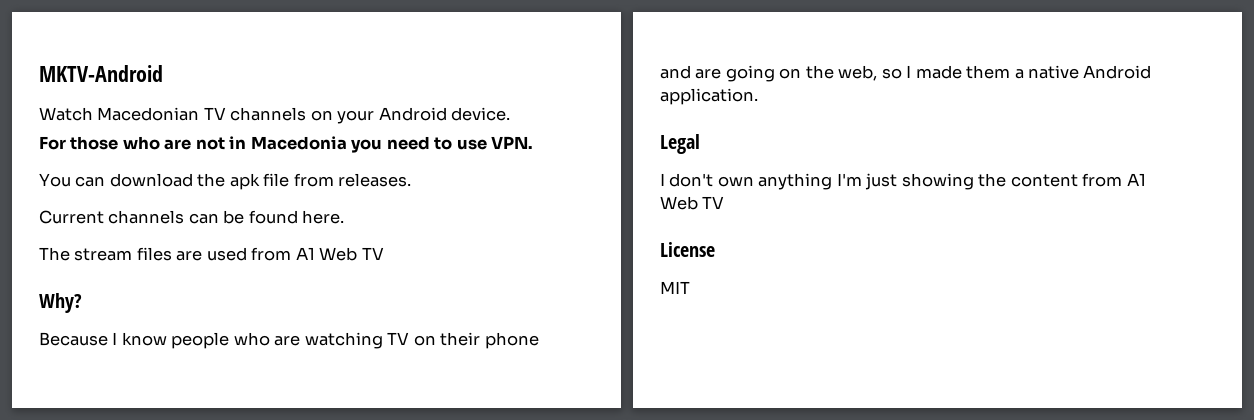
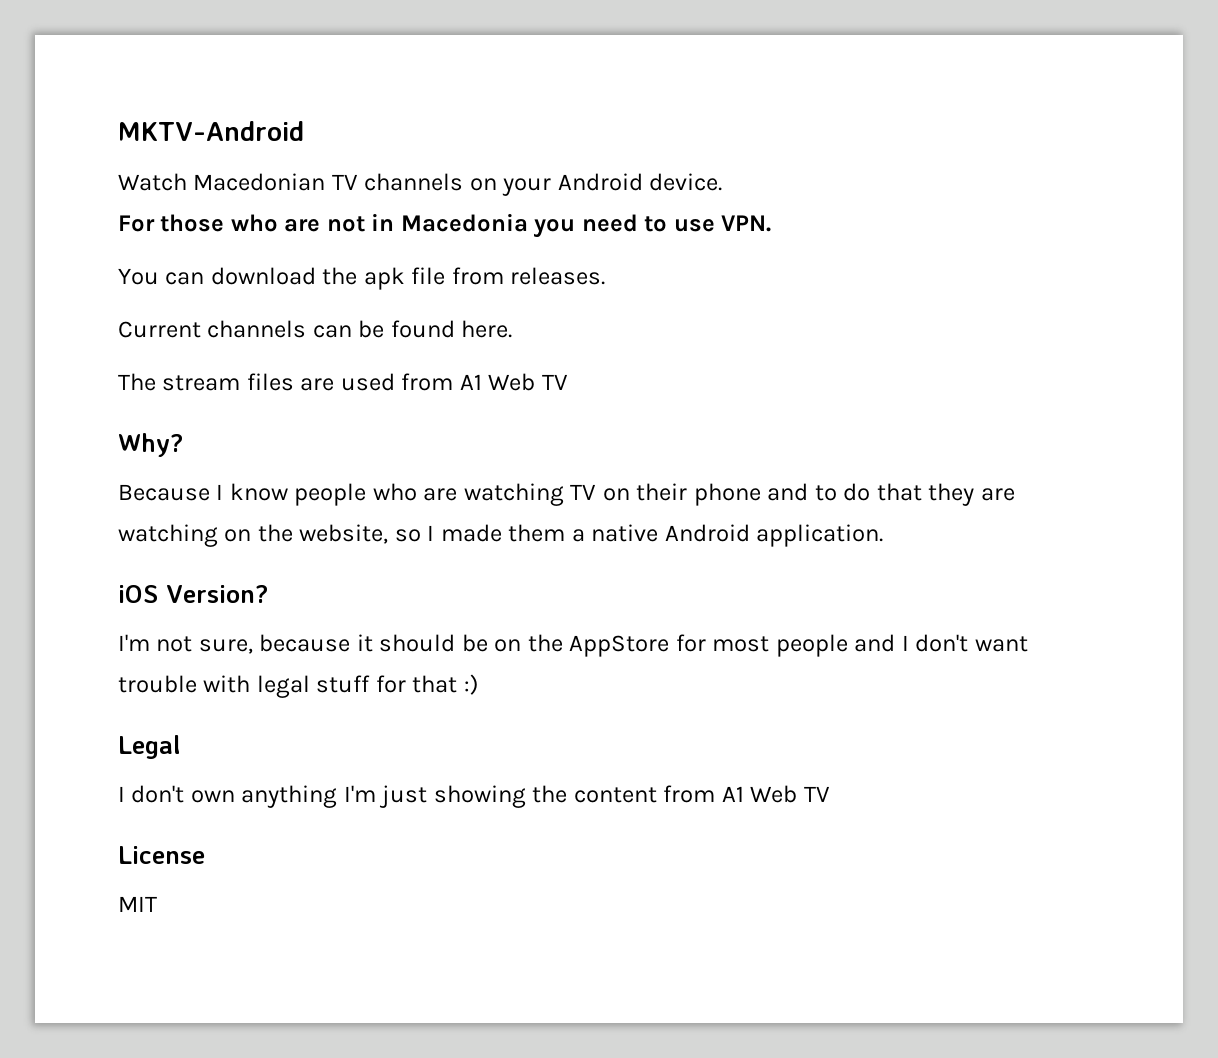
- Because I know people who are watching TV on their phone and are going on the web, so I made them a native Android application.
+ Because I know people who are watching TV on their phone and to do that they are watching on the website, so I made them a native Android application.
+ iOS Version?
+ I'm not sure, because it should be on the AppStore for most people and I don't want trouble with legal stuff for that :)

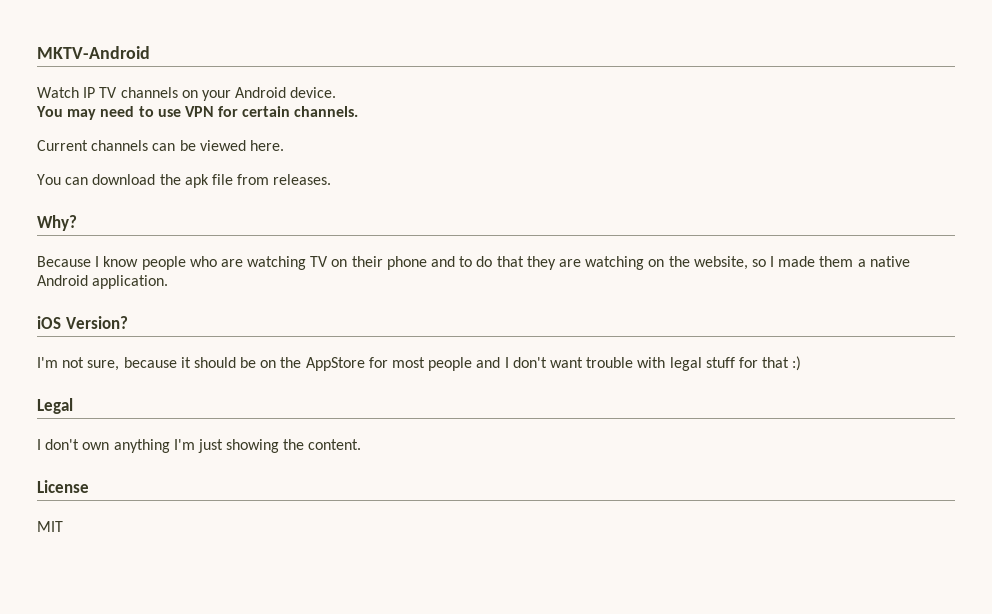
- Watch Macedonian TV channels on your Android device.
+ Watch IP TV channels on your Android device.
- For those who are not in Macedonia you need to use VPN.
+ You may need to use VPN for certain channels.
+ Current channels can be viewed here.
- Current channels can be found here.
- The stream files are used from A1 Web TV
- I don't own anything I'm just showing the content from A1 Web TV
+ I don't own anything I'm just showing the content.

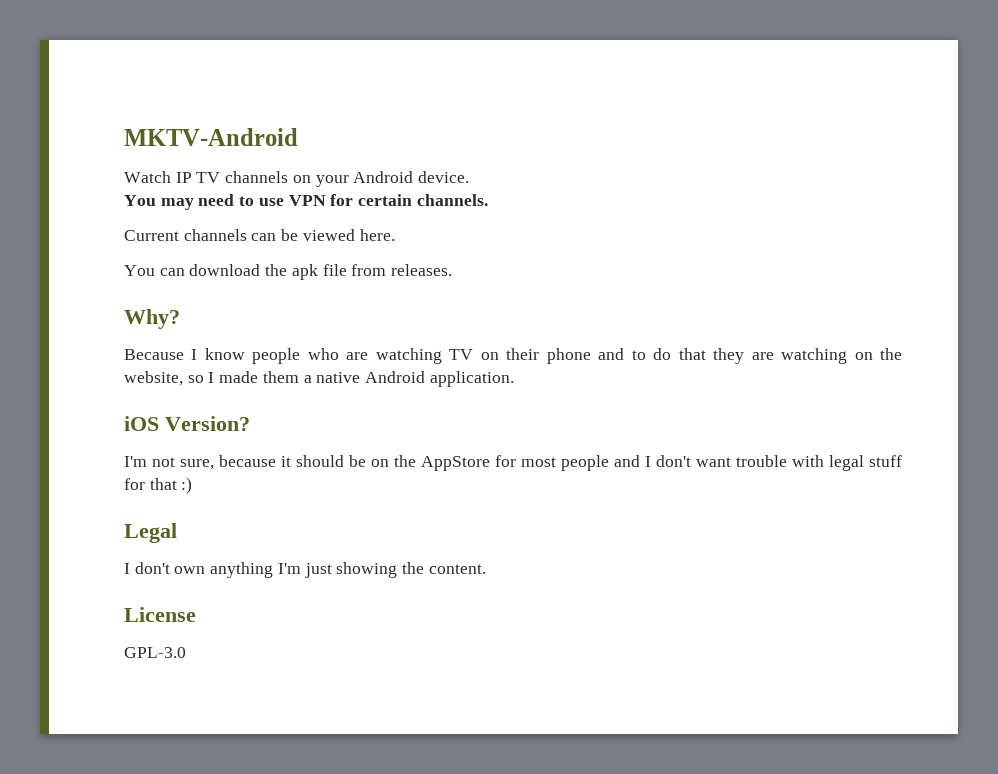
- MIT
+ GPL-3.0

